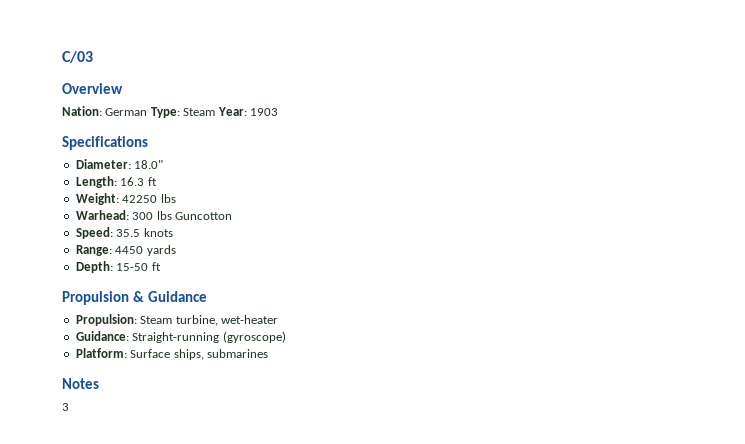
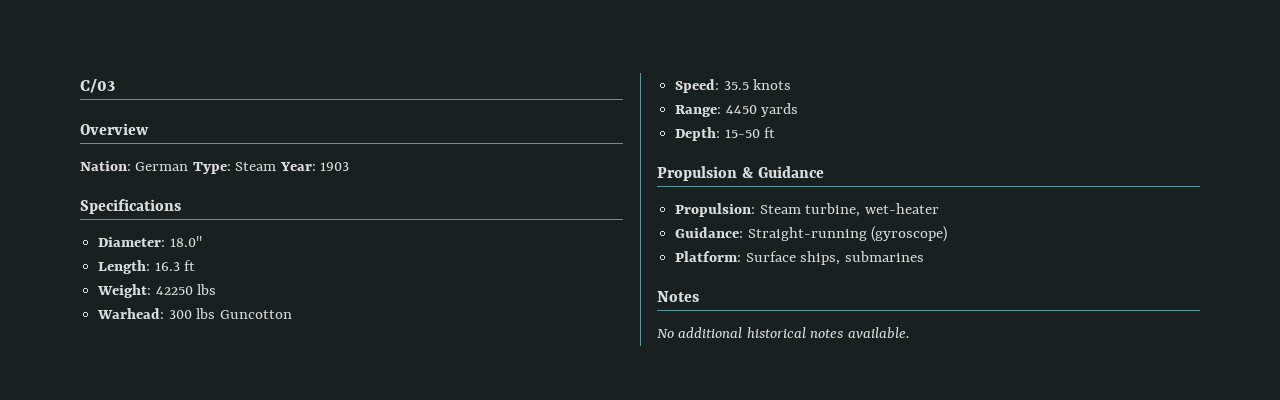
- 3
+ No additional historical notes available.

